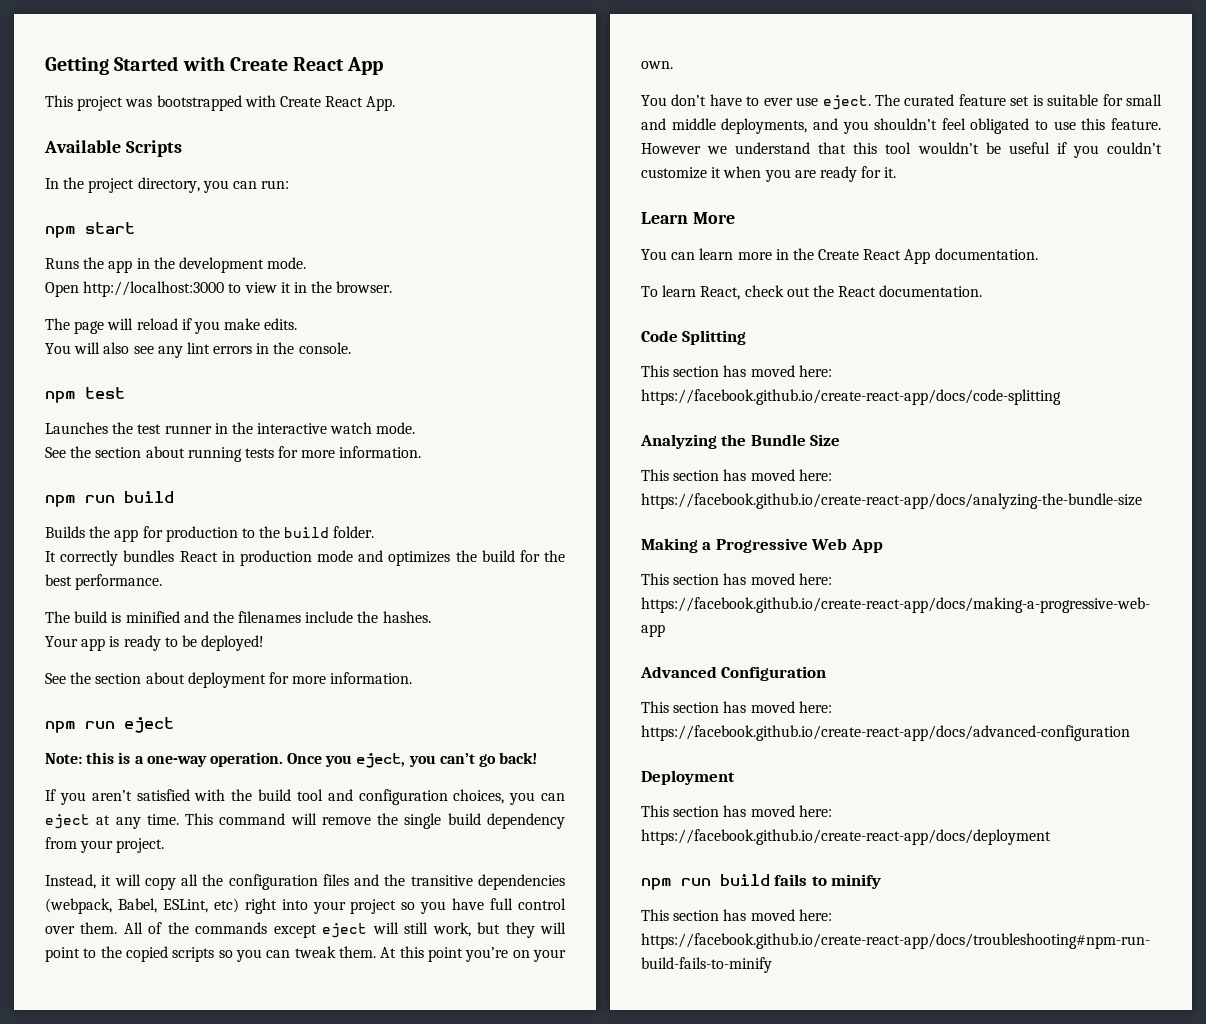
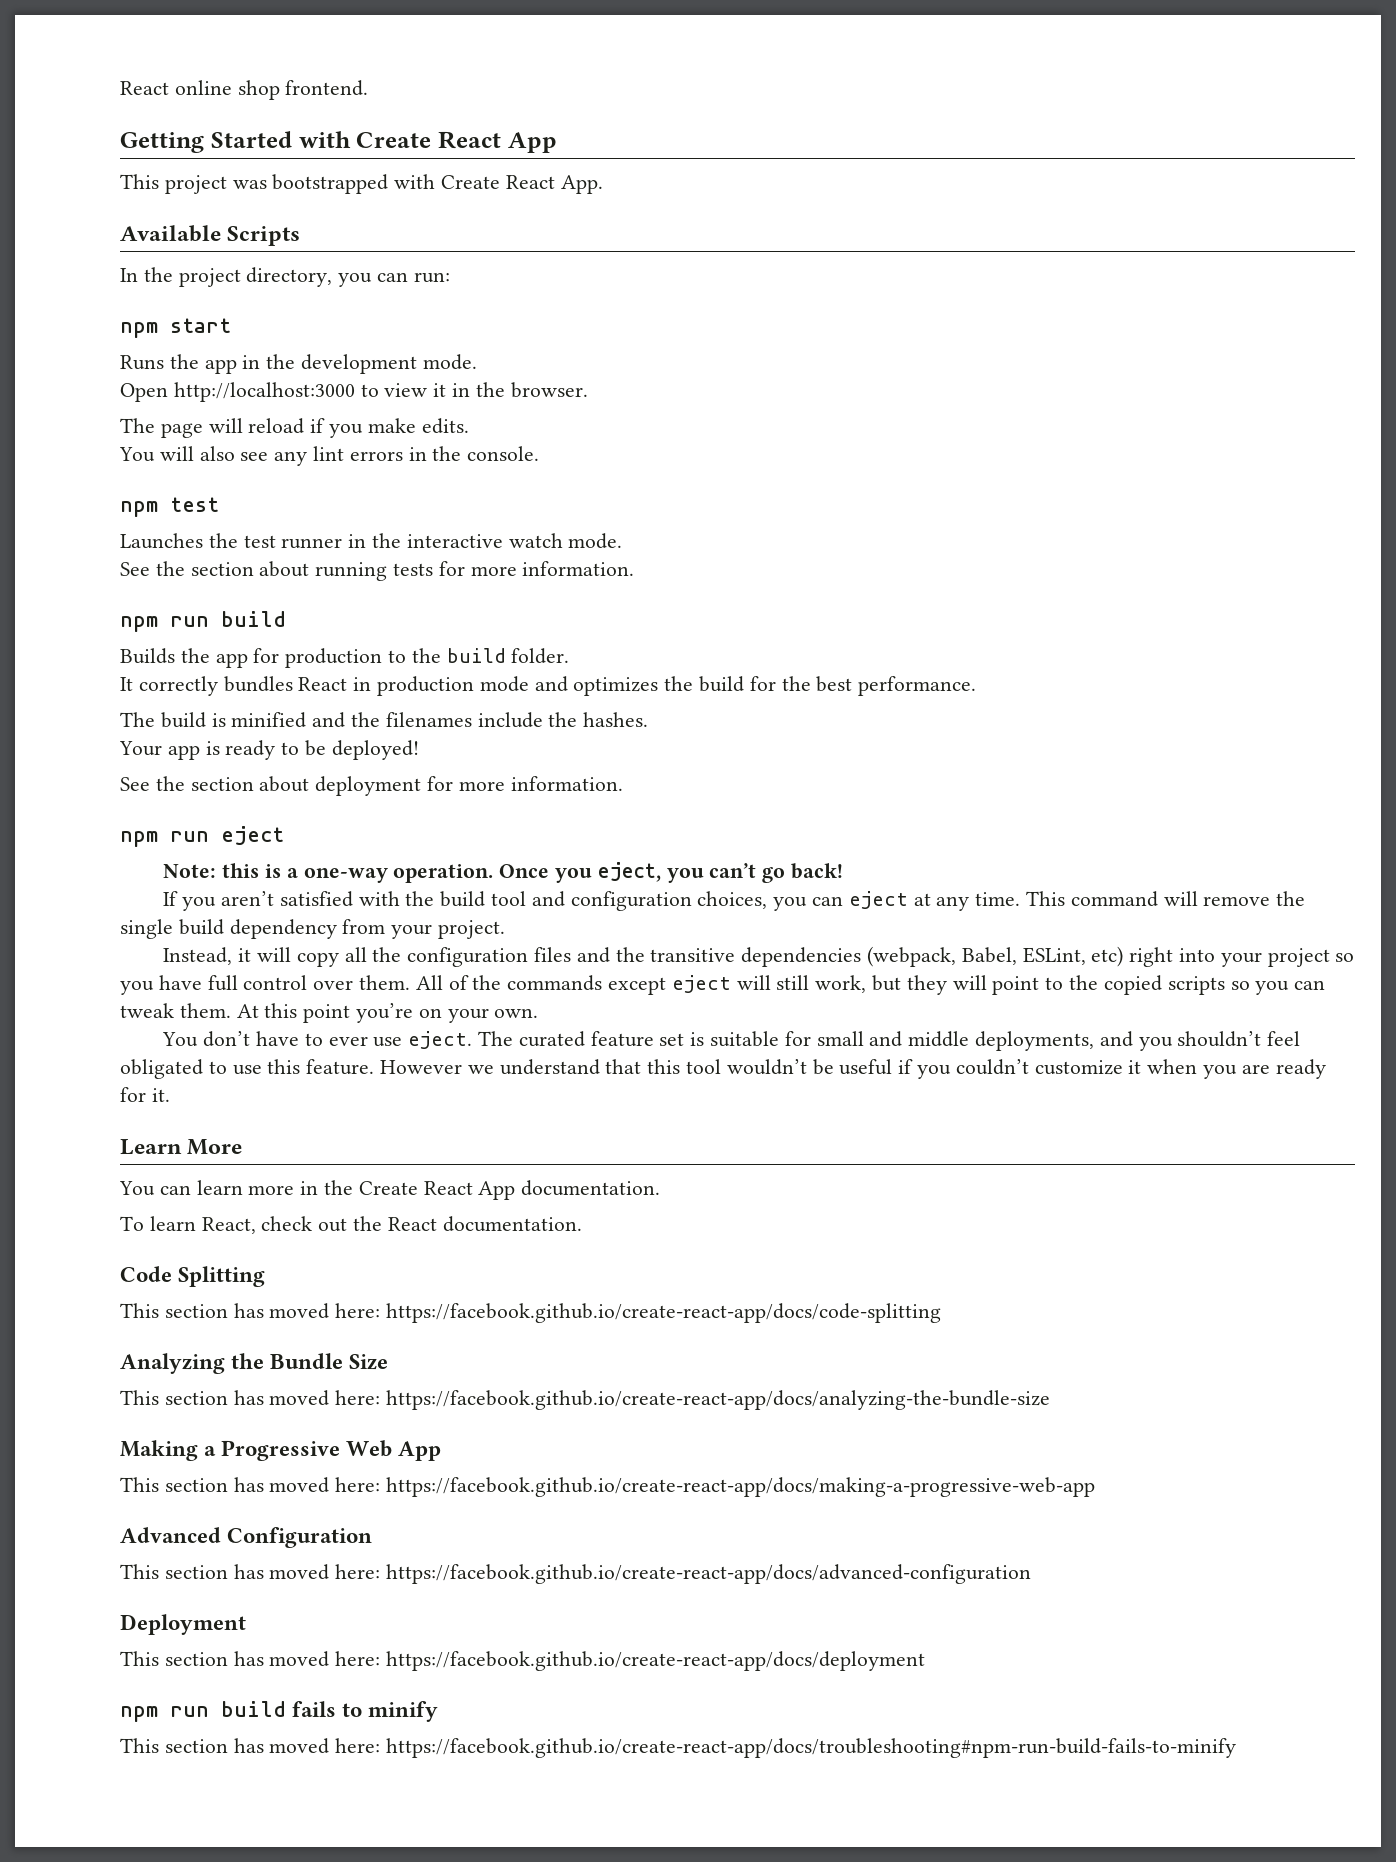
+ React online shop frontend.

